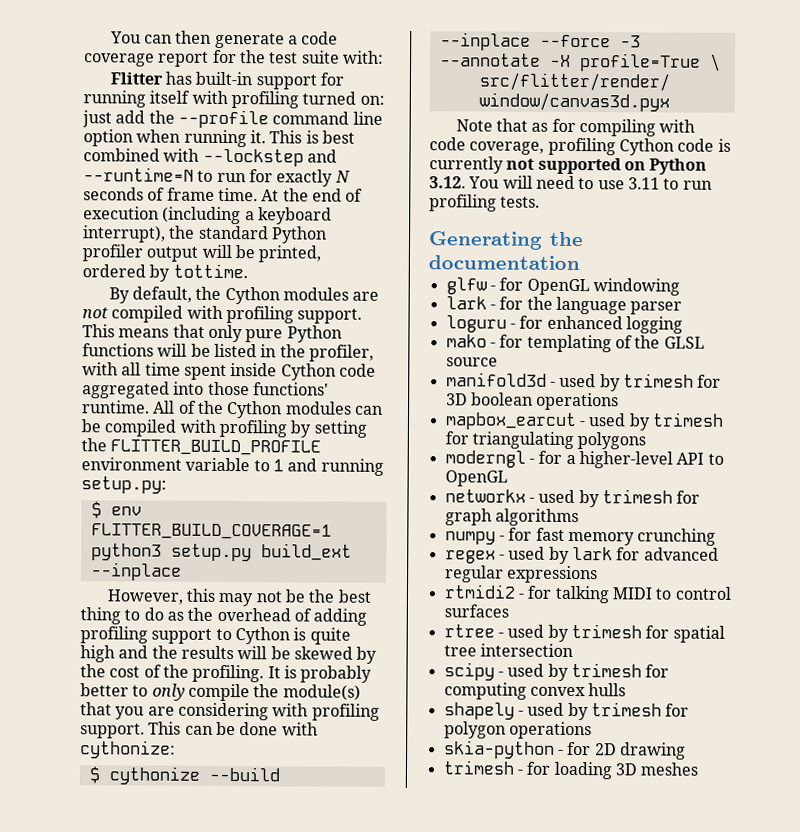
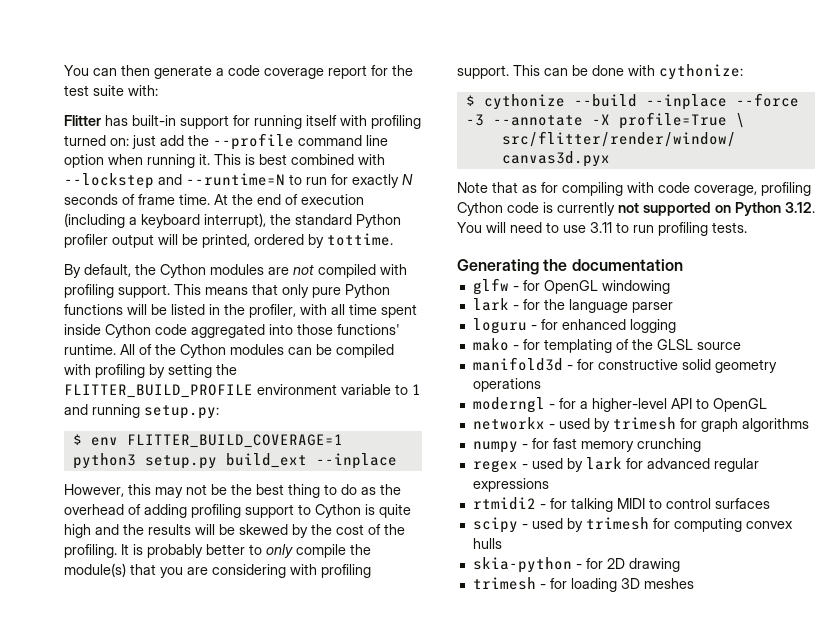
- manifold3d - used by trimesh for 3D boolean operations
- mapbox_earcut - used by trimesh for triangulating polygons
+ manifold3d - for constructive solid geometry operations
- rtree - used by trimesh for spatial tree intersection
- shapely - used by trimesh for polygon operations

